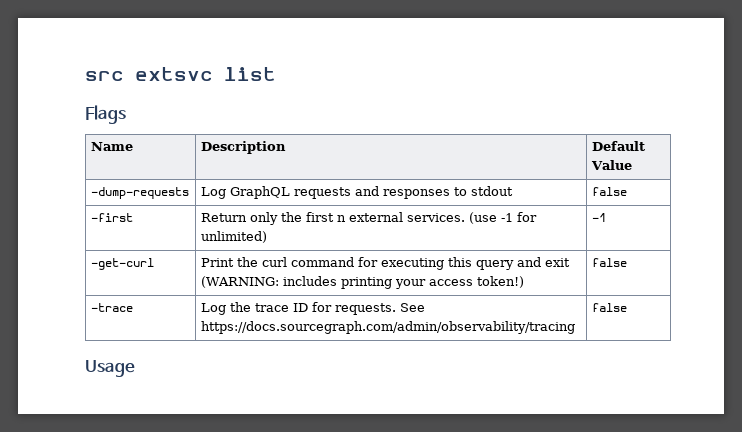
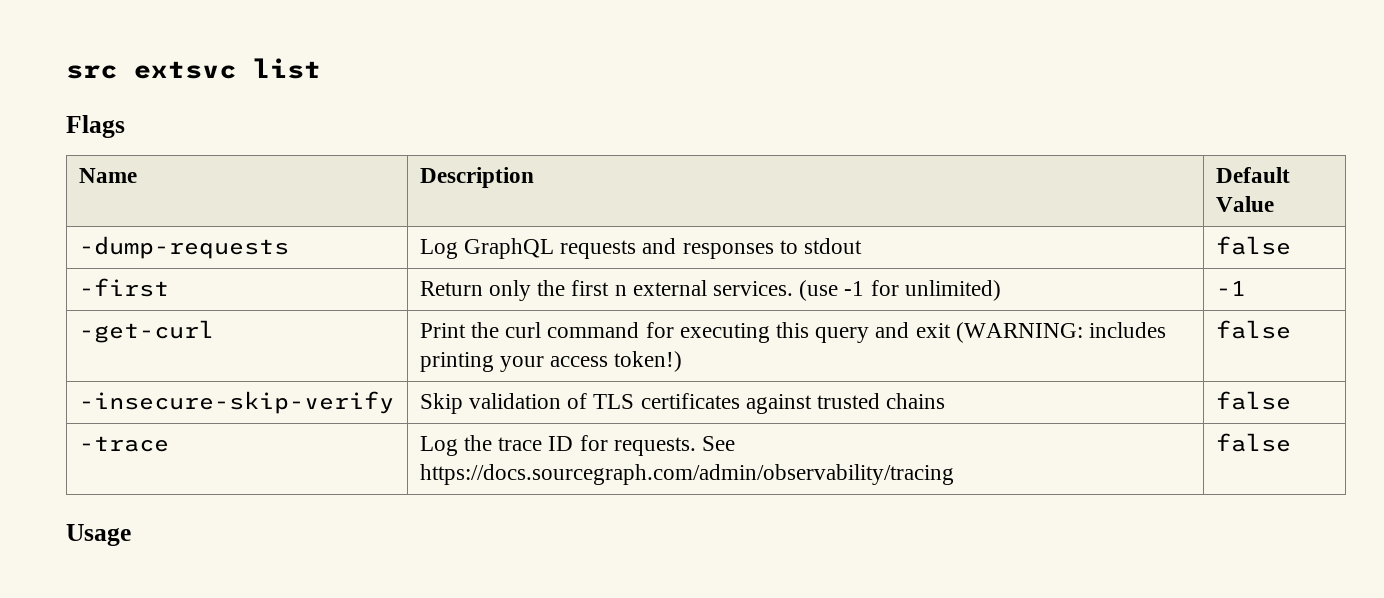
+ -insecure-skip-verify | Skip validation of TLS certificates against trusted chains | false

